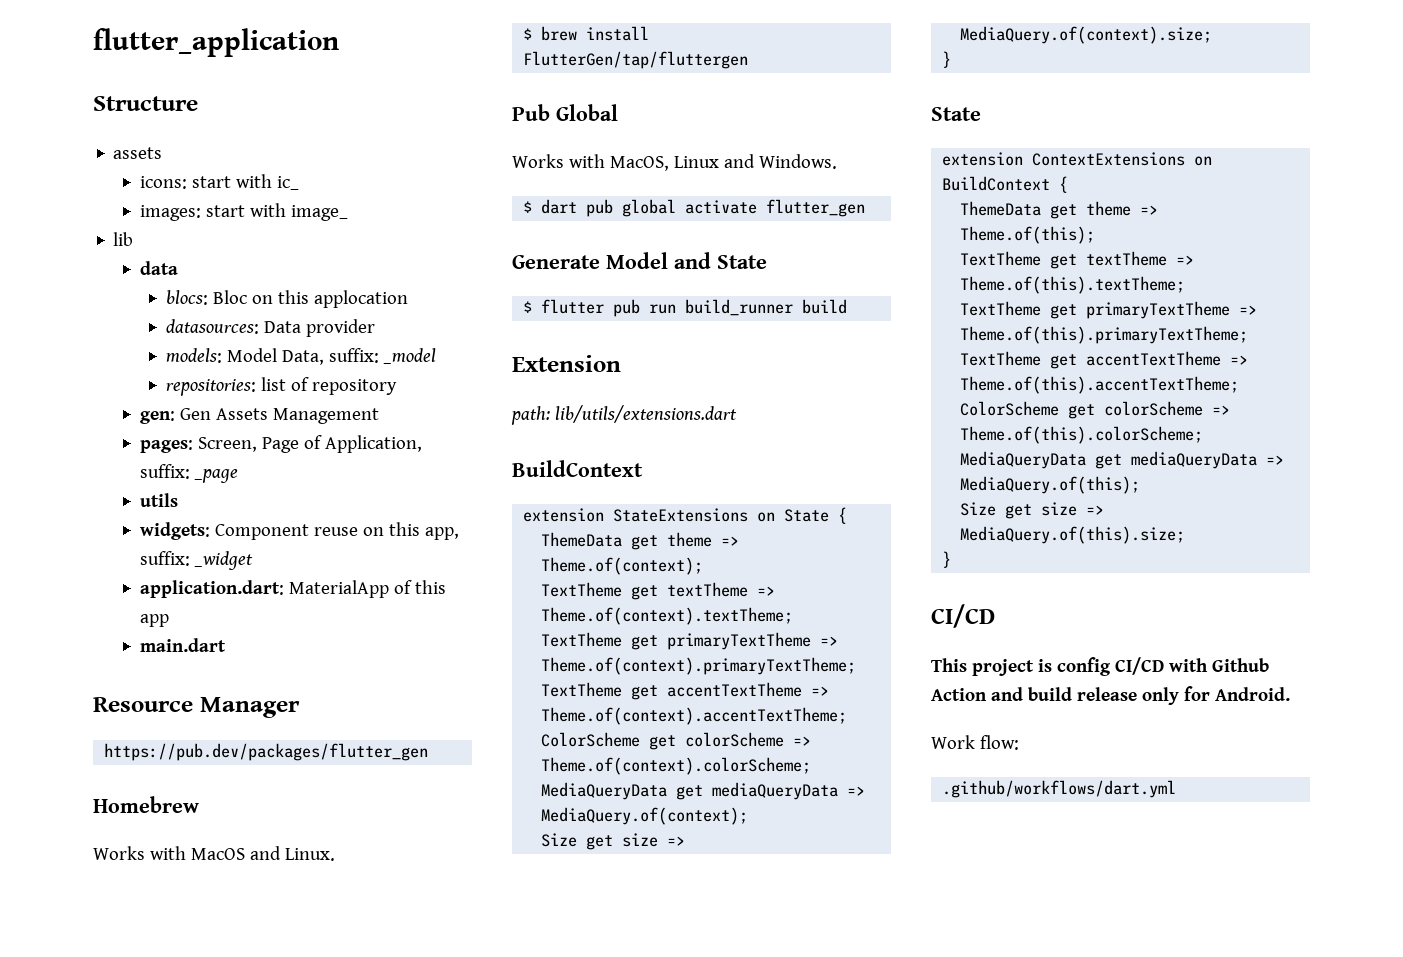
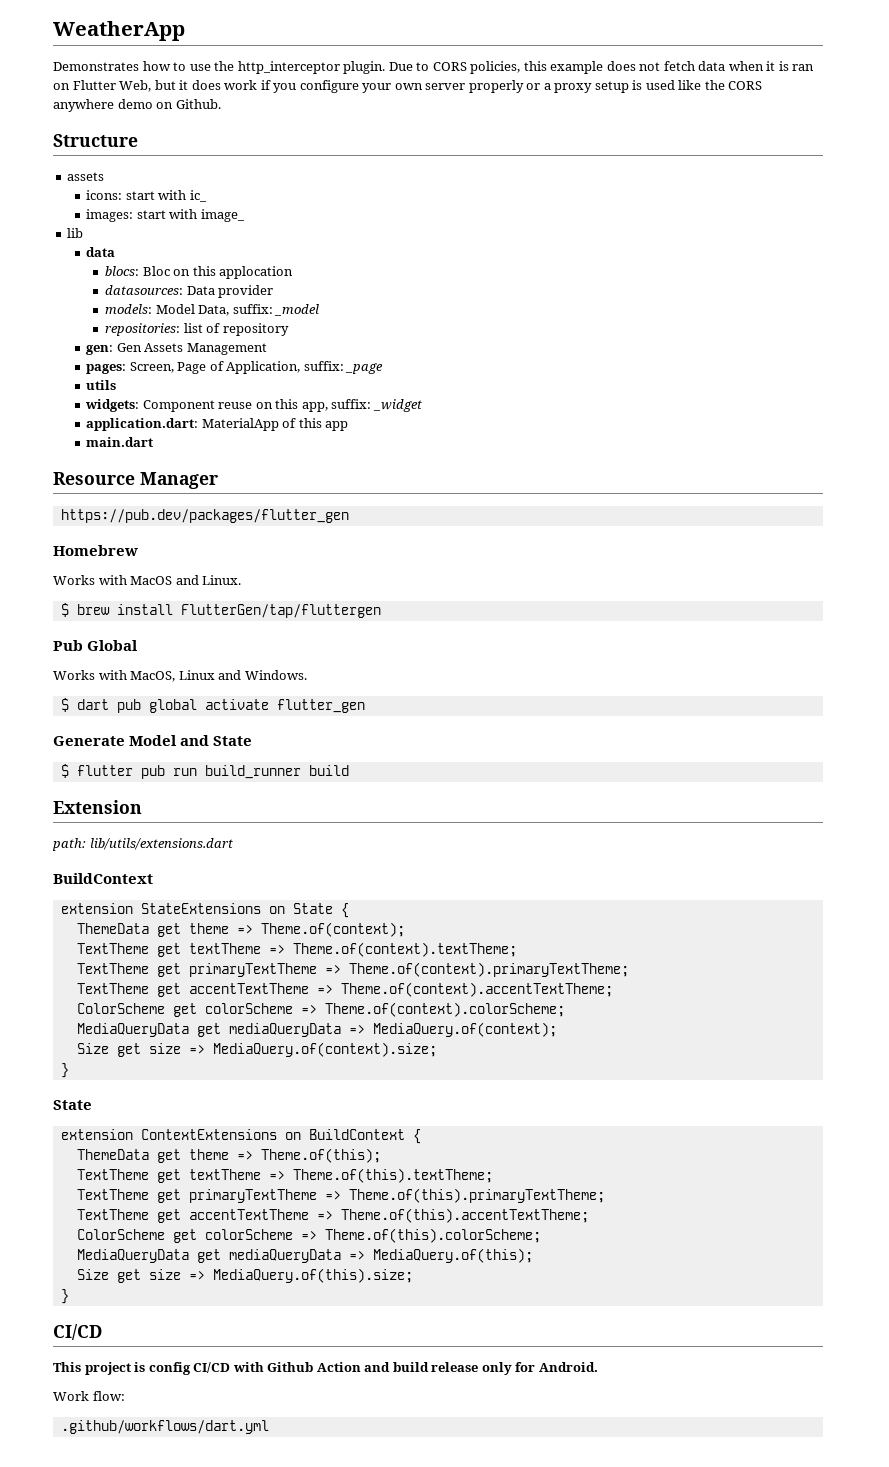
- flutter_application
+ WeatherApp
+ Demonstrates how to use the http_interceptor plugin. Due to CORS policies, this example does not fetch data when it is ran on Flutter Web, but it does work if you configure your own server properly or a proxy setup is used like the CORS anywhere demo on Github.

